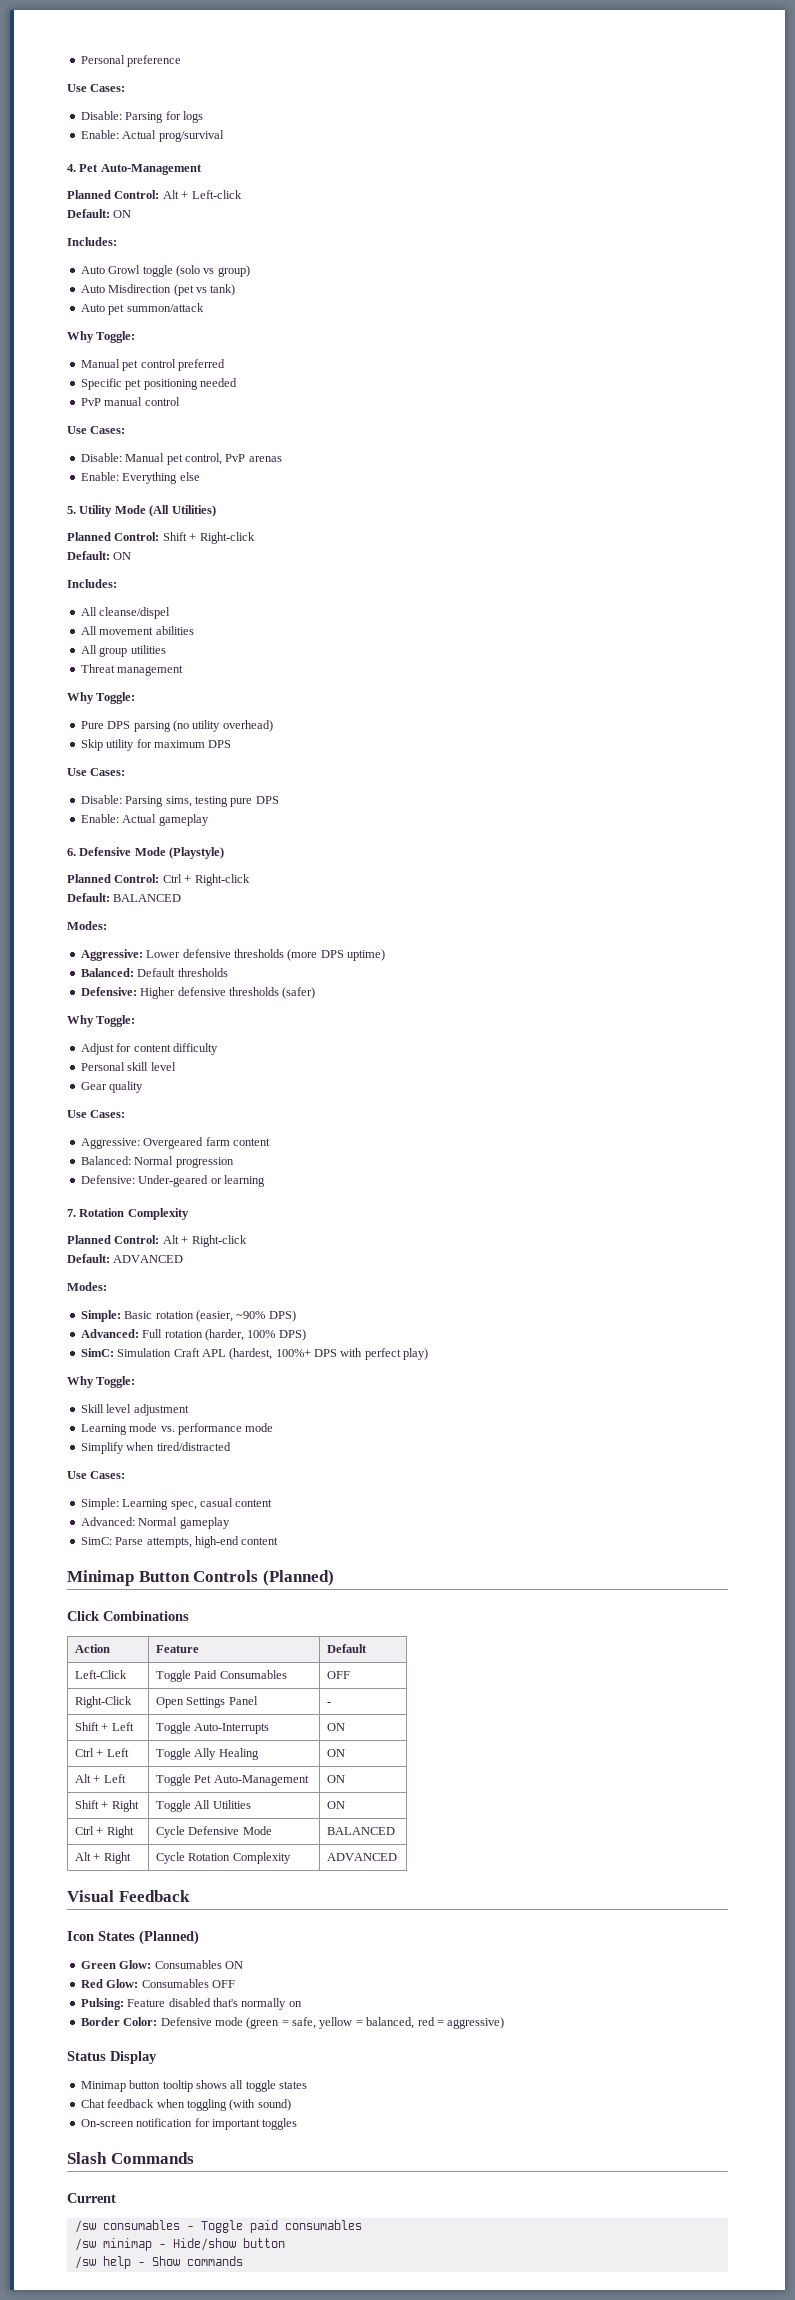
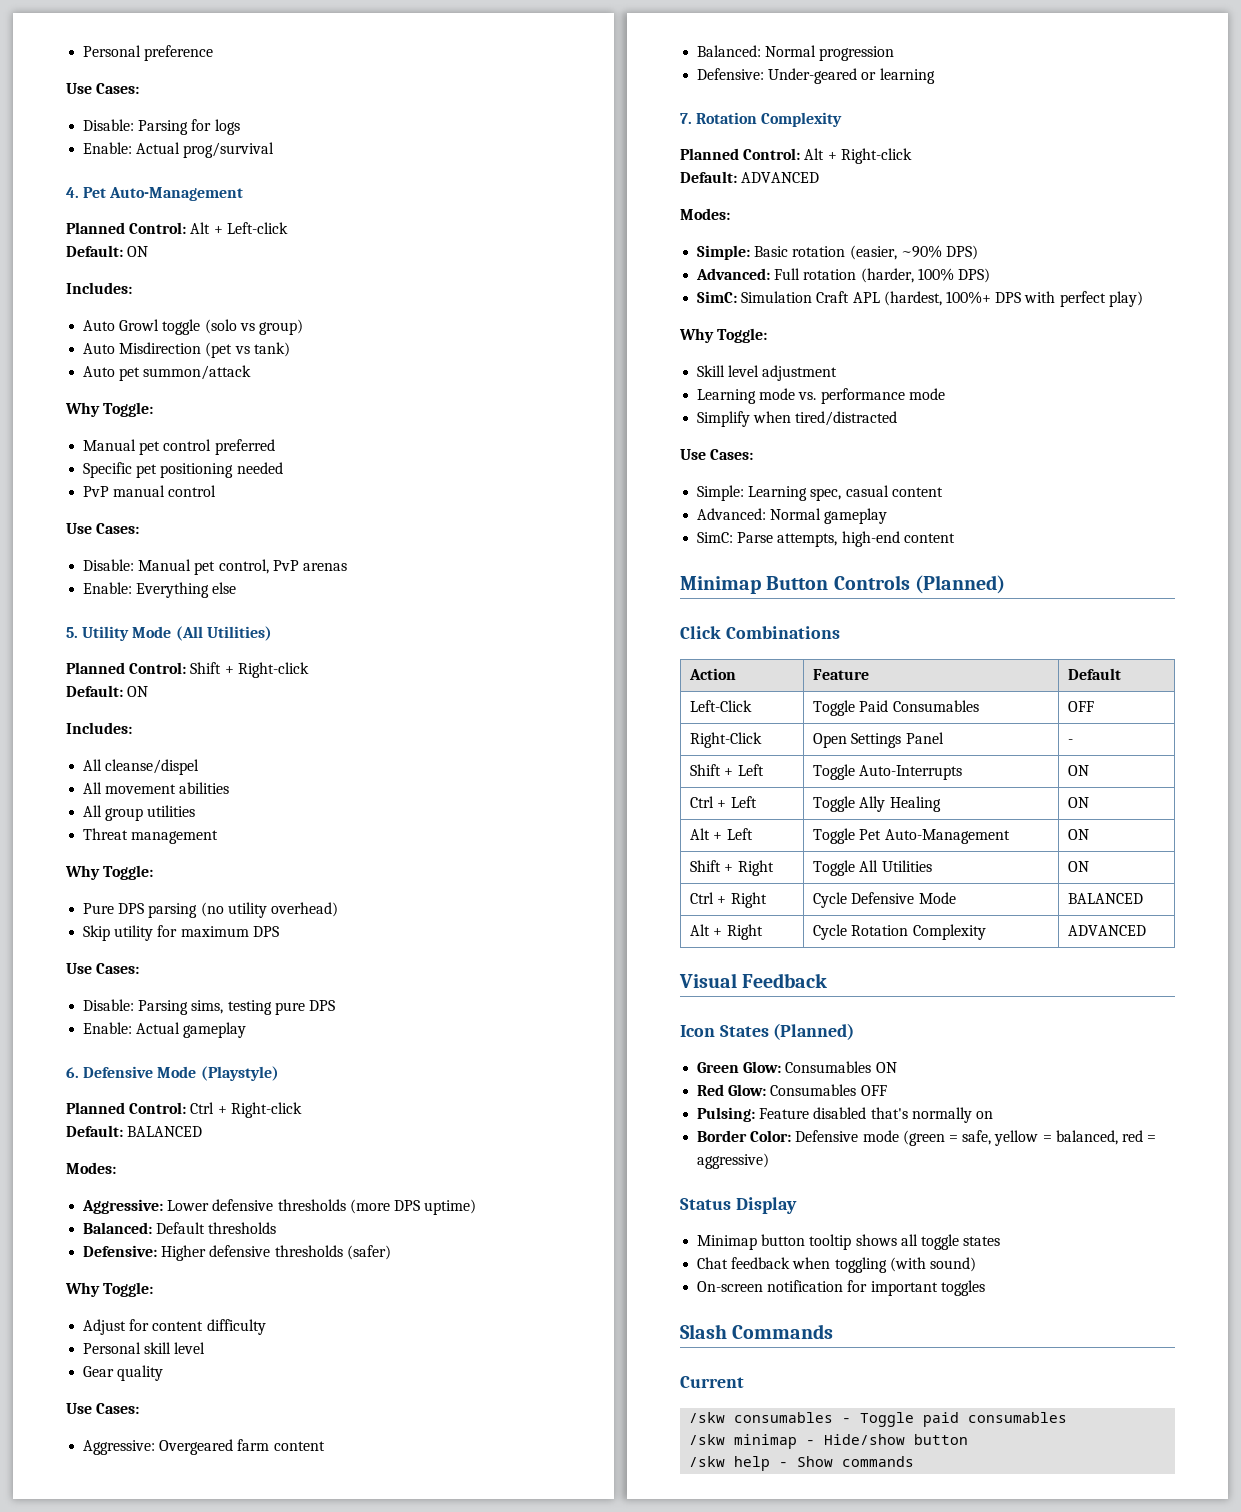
- /sw consumables - Toggle paid consumables
+ /skw consumables - Toggle paid consumables
- /sw minimap - Hide/show button
+ /skw minimap - Hide/show button
- /sw help - Show commands
+ /skw help - Show commands

